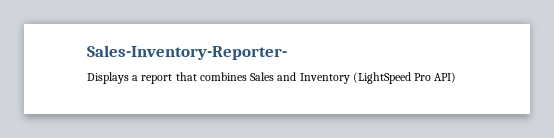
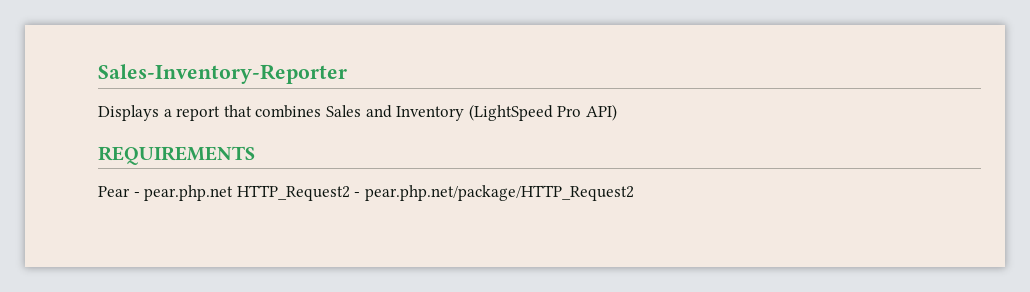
- Sales-Inventory-Reporter-
+ Sales-Inventory-Reporter
+ REQUIREMENTS
+ Pear - pear.php.net HTTP_Request2 - pear.php.net/package/HTTP_Request2

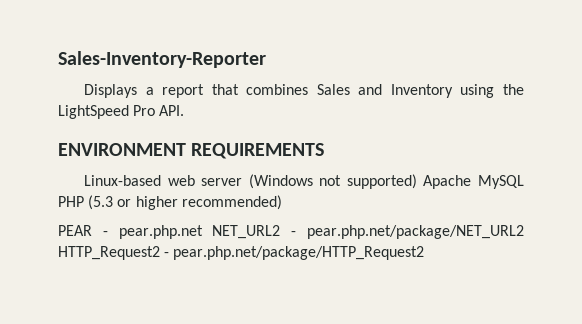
- Displays a report that combines Sales and Inventory (LightSpeed Pro API)
- REQUIREMENTS
- Pear - pear.php.net HTTP_Request2 - pear.php.net/package/HTTP_Request2
+ Displays a report that combines Sales and Inventory using the LightSpeed Pro API.
+ ENVIRONMENT REQUIREMENTS
+ Linux-based web server (Windows not supported) Apache MySQL PHP (5.3 or higher recommended)
+ PEAR - pear.php.net NET_URL2 - pear.php.net/package/NET_URL2 HTTP_Request2 - pear.php.net/package/HTTP_Request2

